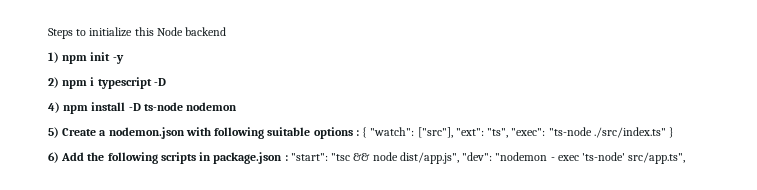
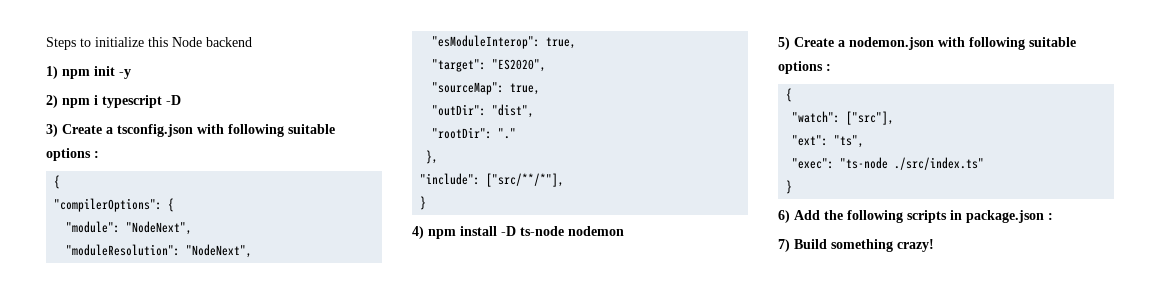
+ 3) Create a tsconfig.json with following suitable options :
+ {
+ "compilerOptions": {
+ "module": "NodeNext",
+ "moduleResolution": "NodeNext",
+ "esModuleInterop": true,
+ "target": "ES2020",
+ "sourceMap": true,
+ "outDir": "dist",
+ "rootDir": "."
+ },
+ "include": ["src/**/*"],
+ }
- 5) Create a nodemon.json with following suitable options : { "watch": ["src"], "ext": "ts", "exec": "ts-node ./src/index.ts" }
+ 5) Create a nodemon.json with following suitable options :
+ {
+ "watch": ["src"],
+ "ext": "ts",
+ "exec": "ts-node ./src/index.ts"
+ }
- 6) Add the following scripts in package.json : "start": "tsc && node dist/app.js", "dev": "nodemon - exec 'ts-node' src/app.ts",
+ 6) Add the following scripts in package.json :
+ 7) Build something crazy!

